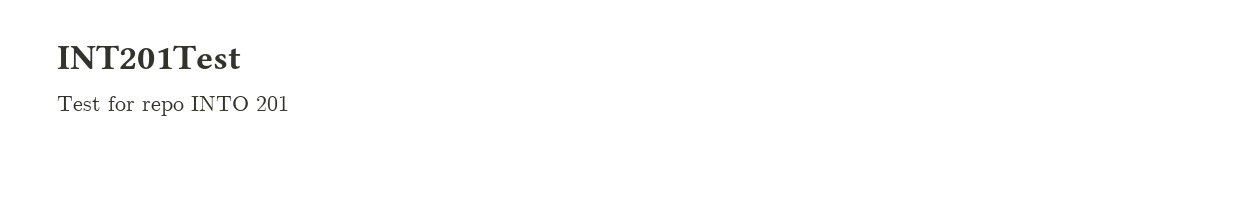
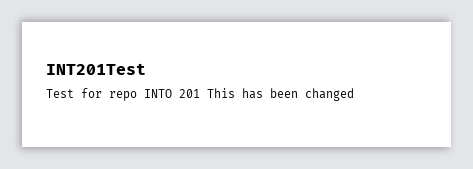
- Test for repo INTO 201
+ Test for repo INTO 201 This has been changed

